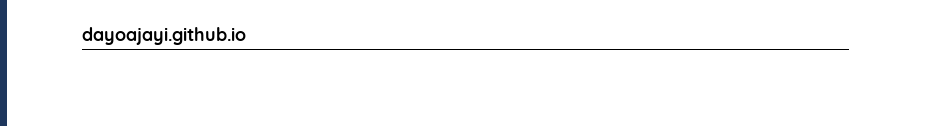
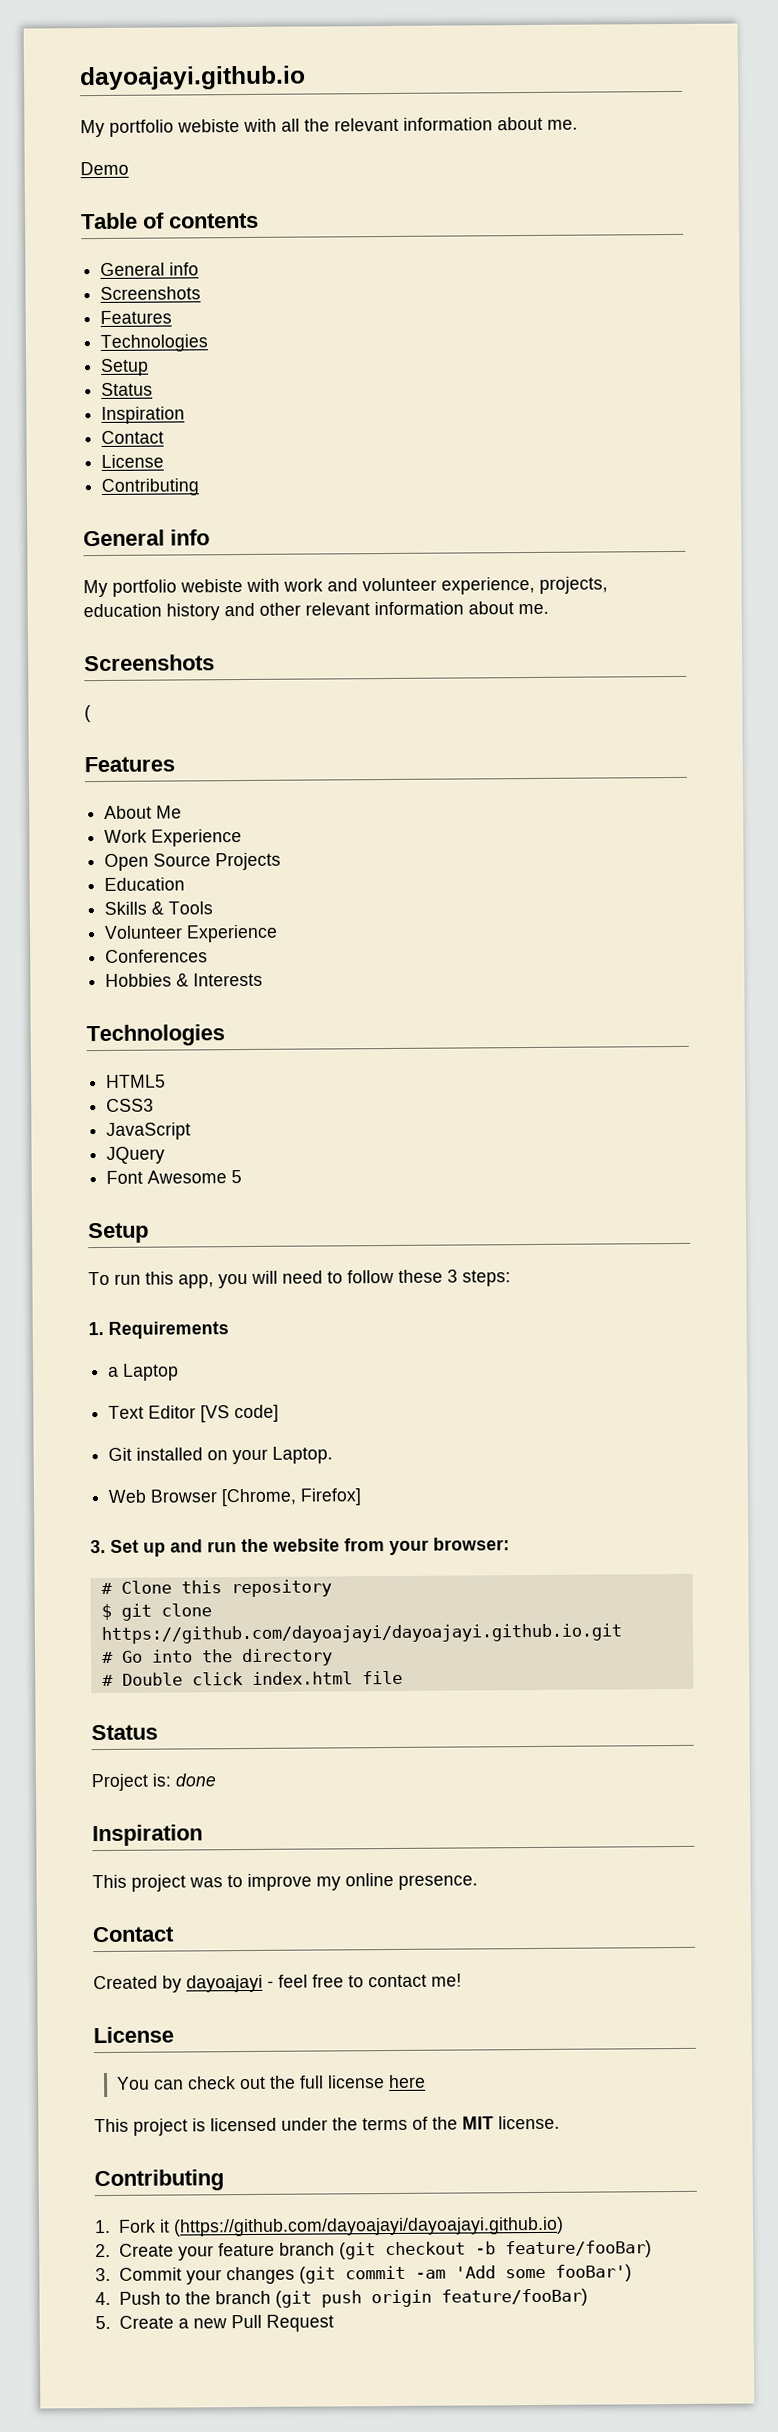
+ My portfolio webiste with all the relevant information about me.
+ Demo
+ Table of contents
+ General info
+ Screenshots
+ Features
+ Technologies
+ Setup
+ Status
+ Inspiration
+ Contact
+ License
+ Contributing
+ General info
+ My portfolio webiste with work and volunteer experience, projects, education history and other relevant information about me.
+ Screenshots
+ (
+ Features
+ About Me
+ Work Experience
+ Open Source Projects
+ Education
+ Skills & Tools
+ Volunteer Experience
+ Conferences
+ Hobbies & Interests
+ Technologies
+ HTML5
+ CSS3
+ JavaScript
+ JQuery
+ Font Awesome 5
+ Setup
+ To run this app, you will need to follow these 3 steps:
+ 1. Requirements
+ a Laptop
+ Text Editor [VS code]
+ Git installed on your Laptop.
+ Web Browser [Chrome, Firefox]
+ 3. Set up and run the website from your browser:
+ # Clone this repository
+ $ git clone https://github.com/dayoajayi/dayoajayi.github.io.git
+ # Go into the directory
+ # Double click index.html file
+ Status
+ Project is: done
+ Inspiration
+ This project was to improve my online presence.
+ Contact
+ Created by dayoajayi - feel free to contact me!
+ License
+ You can check out the full license here
+ This project is licensed under the terms of the MIT license.
+ Contributing
+ 1. Fork it (https://github.com/dayoajayi/dayoajayi.github.io)
+ 2. Create your feature branch (git checkout -b feature/fooBar)
+ 3. Commit your changes (git commit -am 'Add some fooBar')
+ 4. Push to the branch (git push origin feature/fooBar)
+ 5. Create a new Pull Request

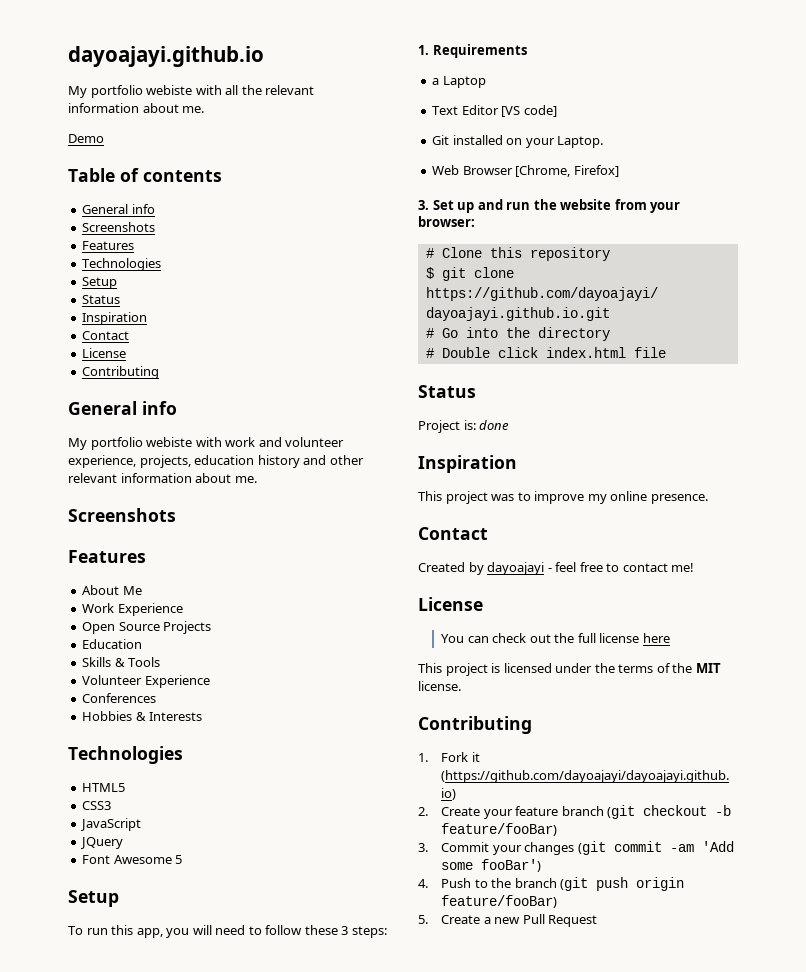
- (

